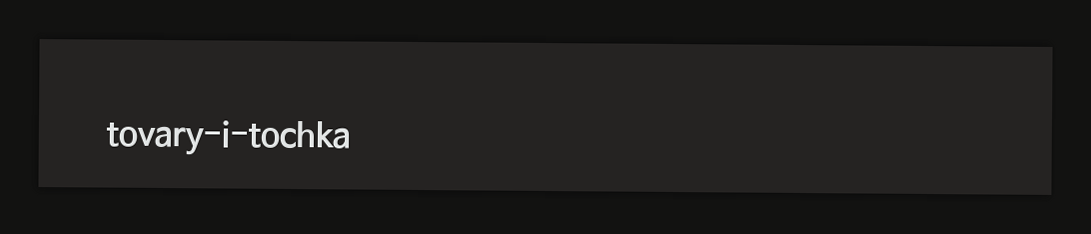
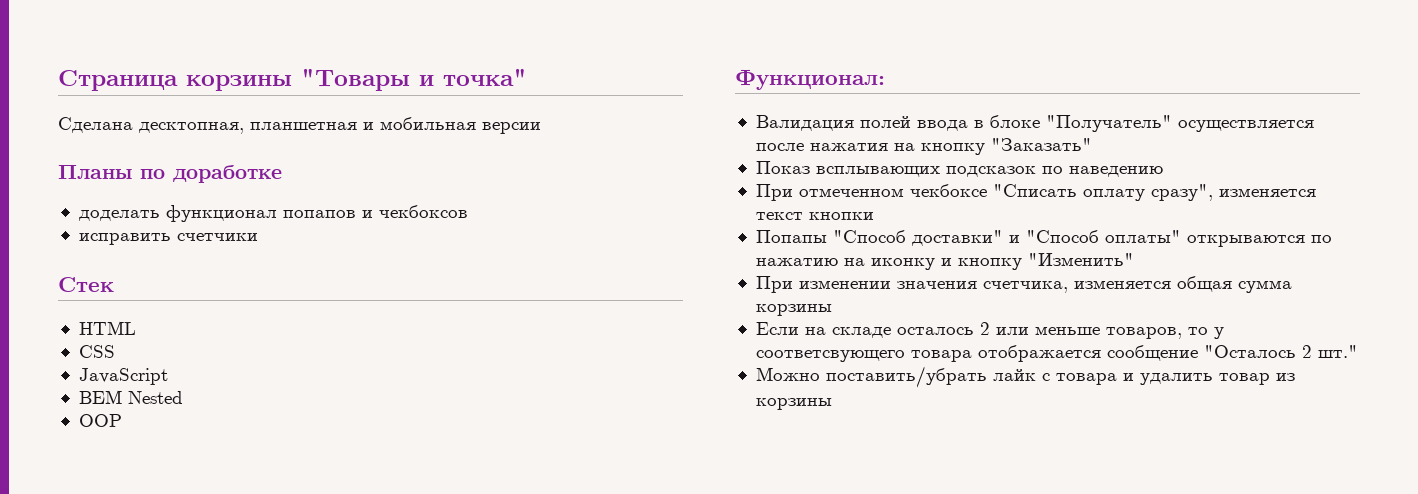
- tovary-i-tochka
+ Страница корзины "Товары и точка"
+ Сделана десктопная, планшетная и мобильная версии
+ Планы по доработке
+ доделать функционал попапов и чекбоксов
+ исправить счетчики
+ Стек
+ HTML
+ CSS
+ JavaScript
+ BEM Nested
+ OOP
+ Функционал:
+ Валидация полей ввода в блоке "Получатель" осуществляется после нажатия на кнопку "Заказать"
+ Показ всплывающих подсказок по наведению
+ При отмеченном чекбоксе "Списать оплату сразу", изменяется текст кнопки
+ Попапы "Способ доставки" и "Способ оплаты" открываются по нажатию на иконку и кнопку "Изменить"
+ При изменении значения счетчика, изменяется общая сумма корзины
+ Если на складе осталось 2 или меньше товаров, то у соответсвующего товара отображается сообщение "Осталось 2 шт."
+ Можно поставить/убрать лайк с товара и удалить товар из корзины

